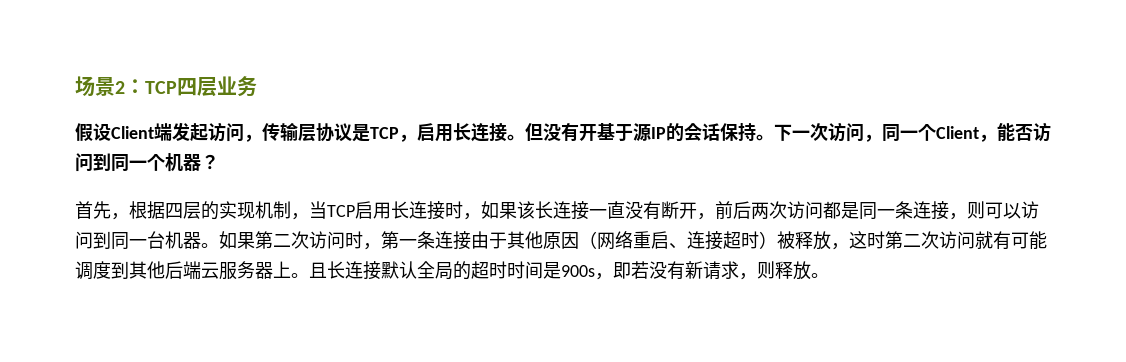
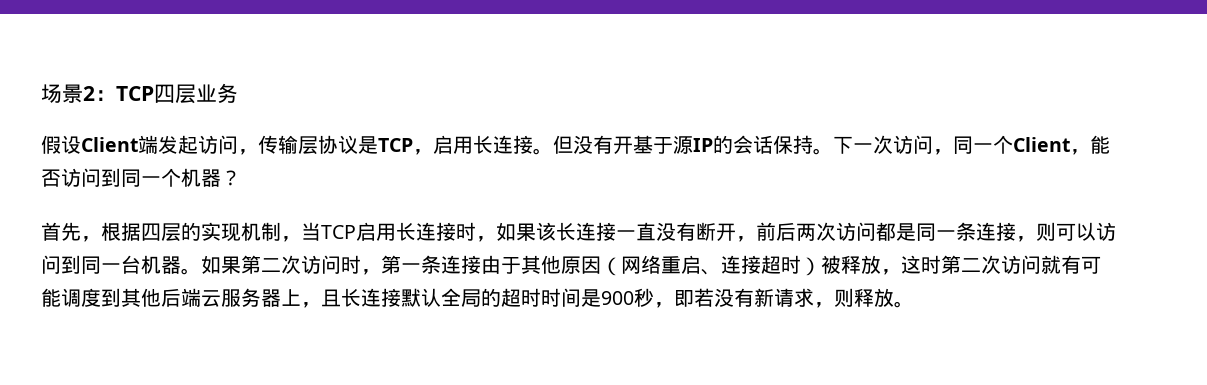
- 如果第二次访问时，第一条连接由于其他原因（网络重启、连接超时）被释放，这时第二次访问就有可能调度到其他后端云服务器上。且长连接默认全局的超时时间是900s，即若没有新请求，则释放。
+ 如果第二次访问时，第一条连接由于其他原因（网络重启、连接超时）被释放，这时第二次访问就有可能调度到其他后端云服务器上，且长连接默认全局的超时时间是900秒，即若没有新请求，则释放。

